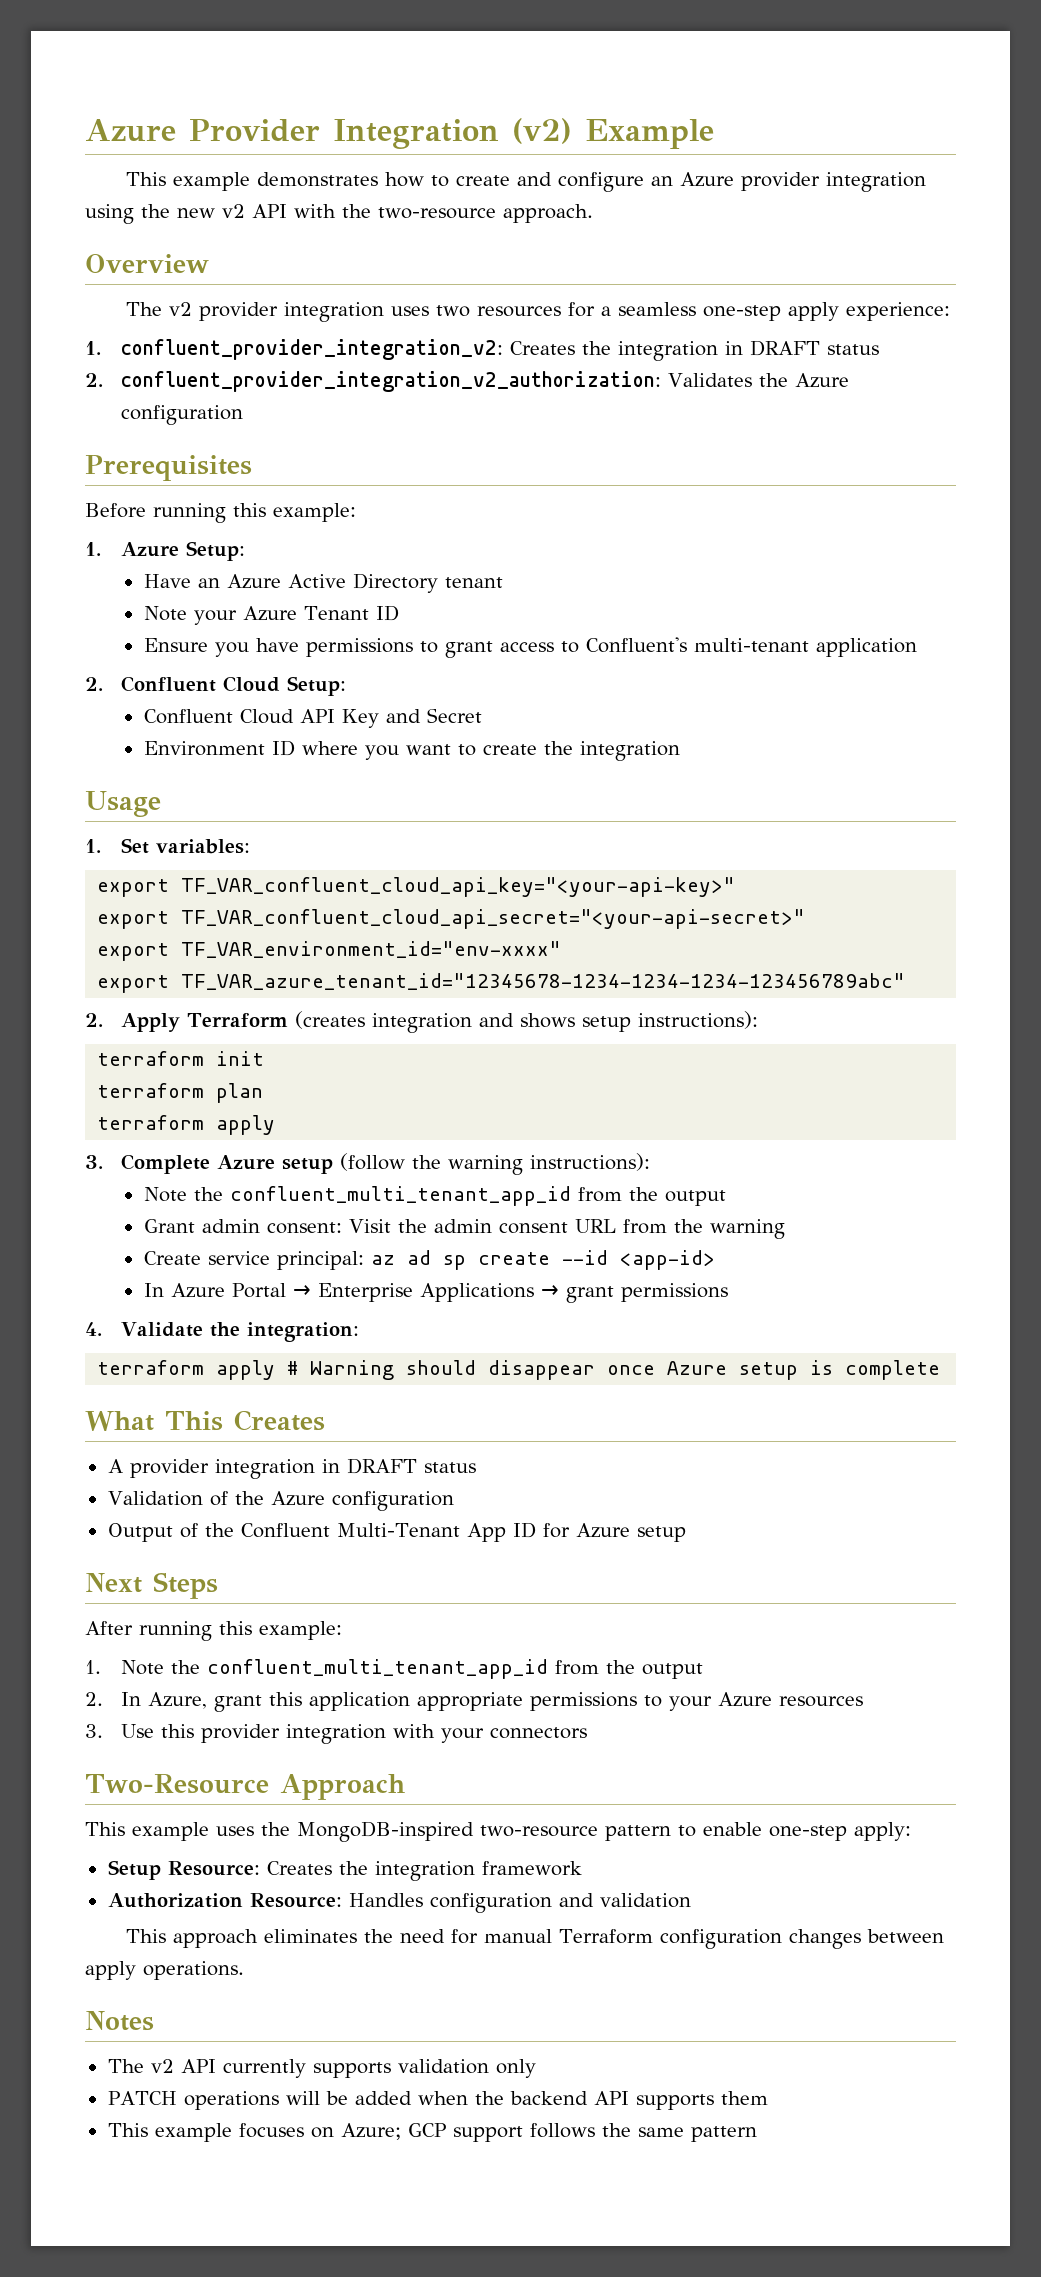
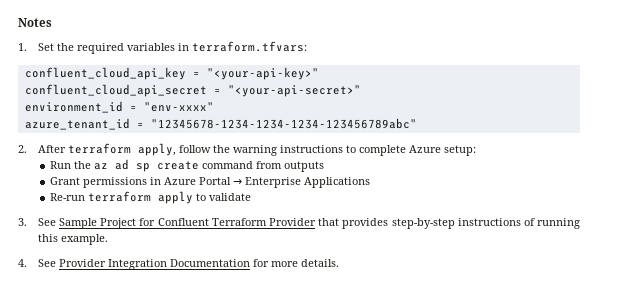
- Azure Provider Integration (v2) Example
- This example demonstrates how to create and configure an Azure provider integration using the new v2 API with the two-resource approach.
- Overview
- The v2 provider integration uses two resources for a seamless one-step apply experience:
- 1. confluent_provider_integration_v2: Creates the integration in DRAFT status
- 2. confluent_provider_integration_v2_authorization: Validates the Azure configuration
- Prerequisites
- Before running this example:
- 1. Azure Setup:
- Have an Azure Active Directory tenant
- Note your Azure Tenant ID
- Ensure you have permissions to grant access to Confluent's multi-tenant application
- 2. Confluent Cloud Setup:
- Confluent Cloud API Key and Secret
- Environment ID where you want to create the integration
- Usage
- 1. Set variables:
- export TF_VAR_confluent_cloud_api_key="<your-api-key>"
- export TF_VAR_confluent_cloud_api_secret="<your-api-secret>"
- export TF_VAR_environment_id="env-xxxx"
- export TF_VAR_azure_tenant_id="12345678-1234-1234-1234-123456789abc"
- 2. Apply Terraform (creates integration and shows setup instructions):
- terraform init
- terraform plan
- terraform apply
- 3. Complete Azure setup (follow the warning instructions):
- Note the confluent_multi_tenant_app_id from the output
- Grant admin consent: Visit the admin consent URL from the warning
- Create service principal: az ad sp create --id <app-id>
- In Azure Portal → Enterprise Applications → grant permissions
- 4. Validate the integration:
- terraform apply # Warning should disappear once Azure setup is complete
- What This Creates
- A provider integration in DRAFT status
- Validation of the Azure configuration
- Output of the Confluent Multi-Tenant App ID for Azure setup
- Next Steps
- After running this example:
- 1. Note the confluent_multi_tenant_app_id from the output
- 2. In Azure, grant this application appropriate permissions to your Azure resources
- 3. Use this provider integration with your connectors
- Two-Resource Approach
- This example uses the MongoDB-inspired two-resource pattern to enable one-step apply:
- Setup Resource: Creates the integration framework
- Authorization Resource: Handles configuration and validation
- This approach eliminates the need for manual Terraform configuration changes between apply operations.
  Notes
- The v2 API currently supports validation only
- PATCH operations will be added when the backend API supports them
- This example focuses on Azure; GCP support follows the same pattern
+ 1. Set the required variables in terraform.tfvars:
+ confluent_cloud_api_key = "<your-api-key>"
+ confluent_cloud_api_secret = "<your-api-secret>"
+ environment_id = "env-xxxx"
+ azure_tenant_id = "12345678-1234-1234-1234-123456789abc"
+ 2. After terraform apply, follow the warning instructions to complete Azure setup:
+ Run the az ad sp create command from outputs
+ Grant permissions in Azure Portal → Enterprise Applications
+ Re-run terraform apply to validate
+ 3. See Sample Project for Confluent Terraform Provider that provides step-by-step instructions of running this example.
+ 4. See Provider Integration Documentation for more details.

